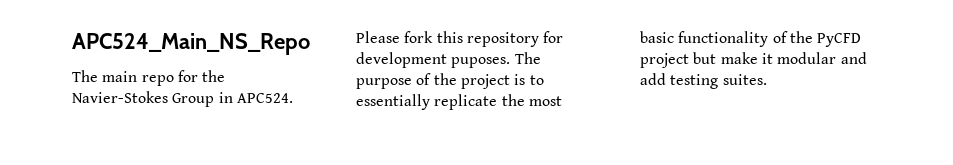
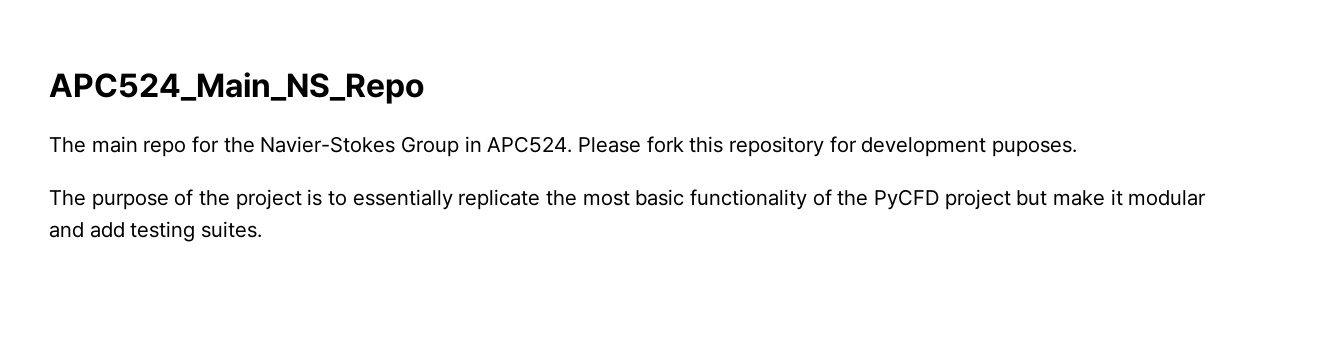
- Please fork this repository for development puposes. The purpose of the project is to essentially replicate the most basic functionality of the PyCFD project but make it modular and add testing suites.
+ Please fork this repository for development puposes.
+ The purpose of the project is to essentially replicate the most basic functionality of the PyCFD project but make it modular and add testing suites.

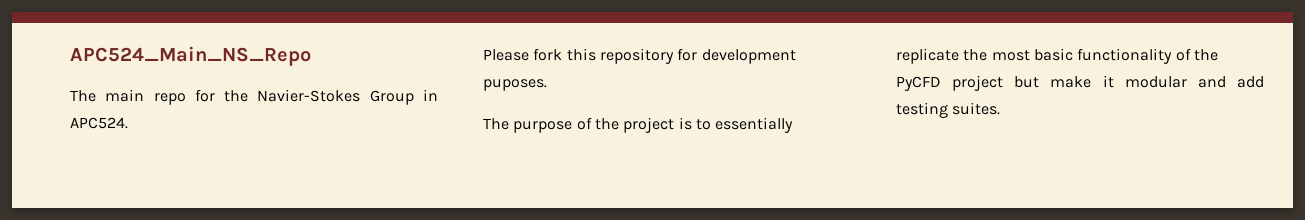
- The main repo for the Navier-Stokes Group in APC524. Please fork this repository for development puposes.
+ The main repo for the Navier-Stokes Group in APC524.
+ Please fork this repository for development puposes.

